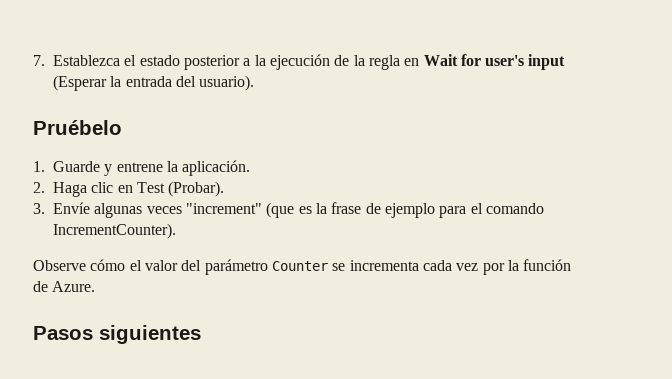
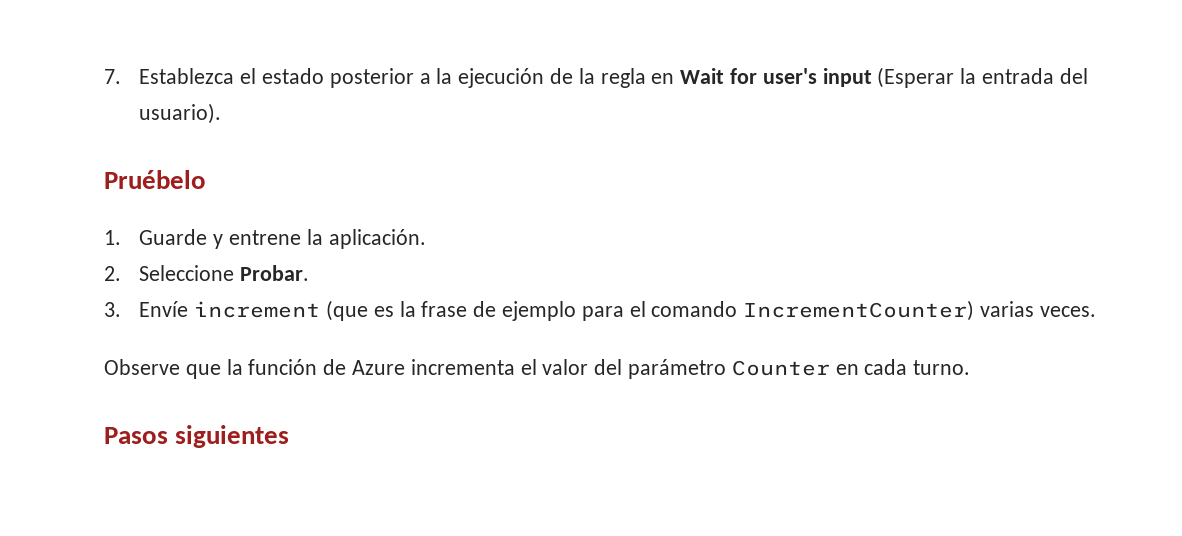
- 2. Haga clic en Test (Probar).
+ 2. Seleccione Probar.
- 3. Envíe algunas veces "increment" (que es la frase de ejemplo para el comando IncrementCounter).
- Observe cómo el valor del parámetro Counter se incrementa cada vez por la función de Azure.
+ 3. Envíe increment (que es la frase de ejemplo para el comando IncrementCounter) varias veces.
+ Observe que la función de Azure incrementa el valor del parámetro Counter en cada turno.

